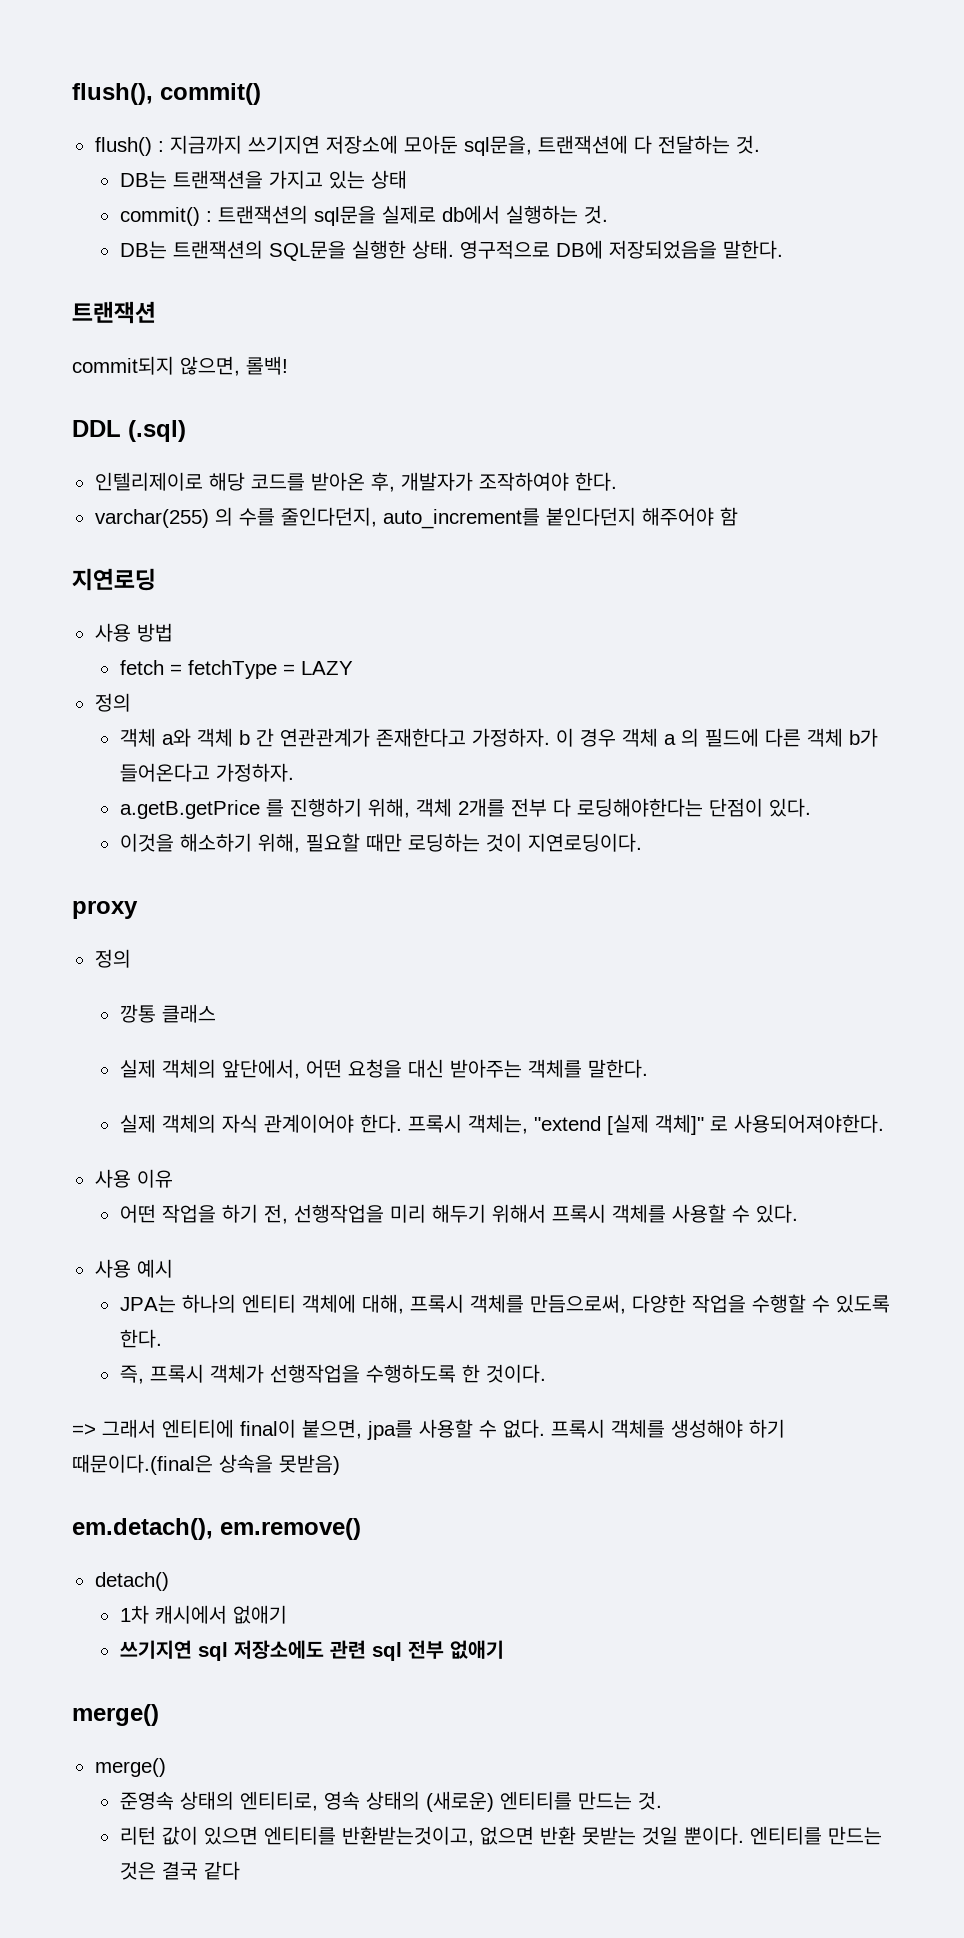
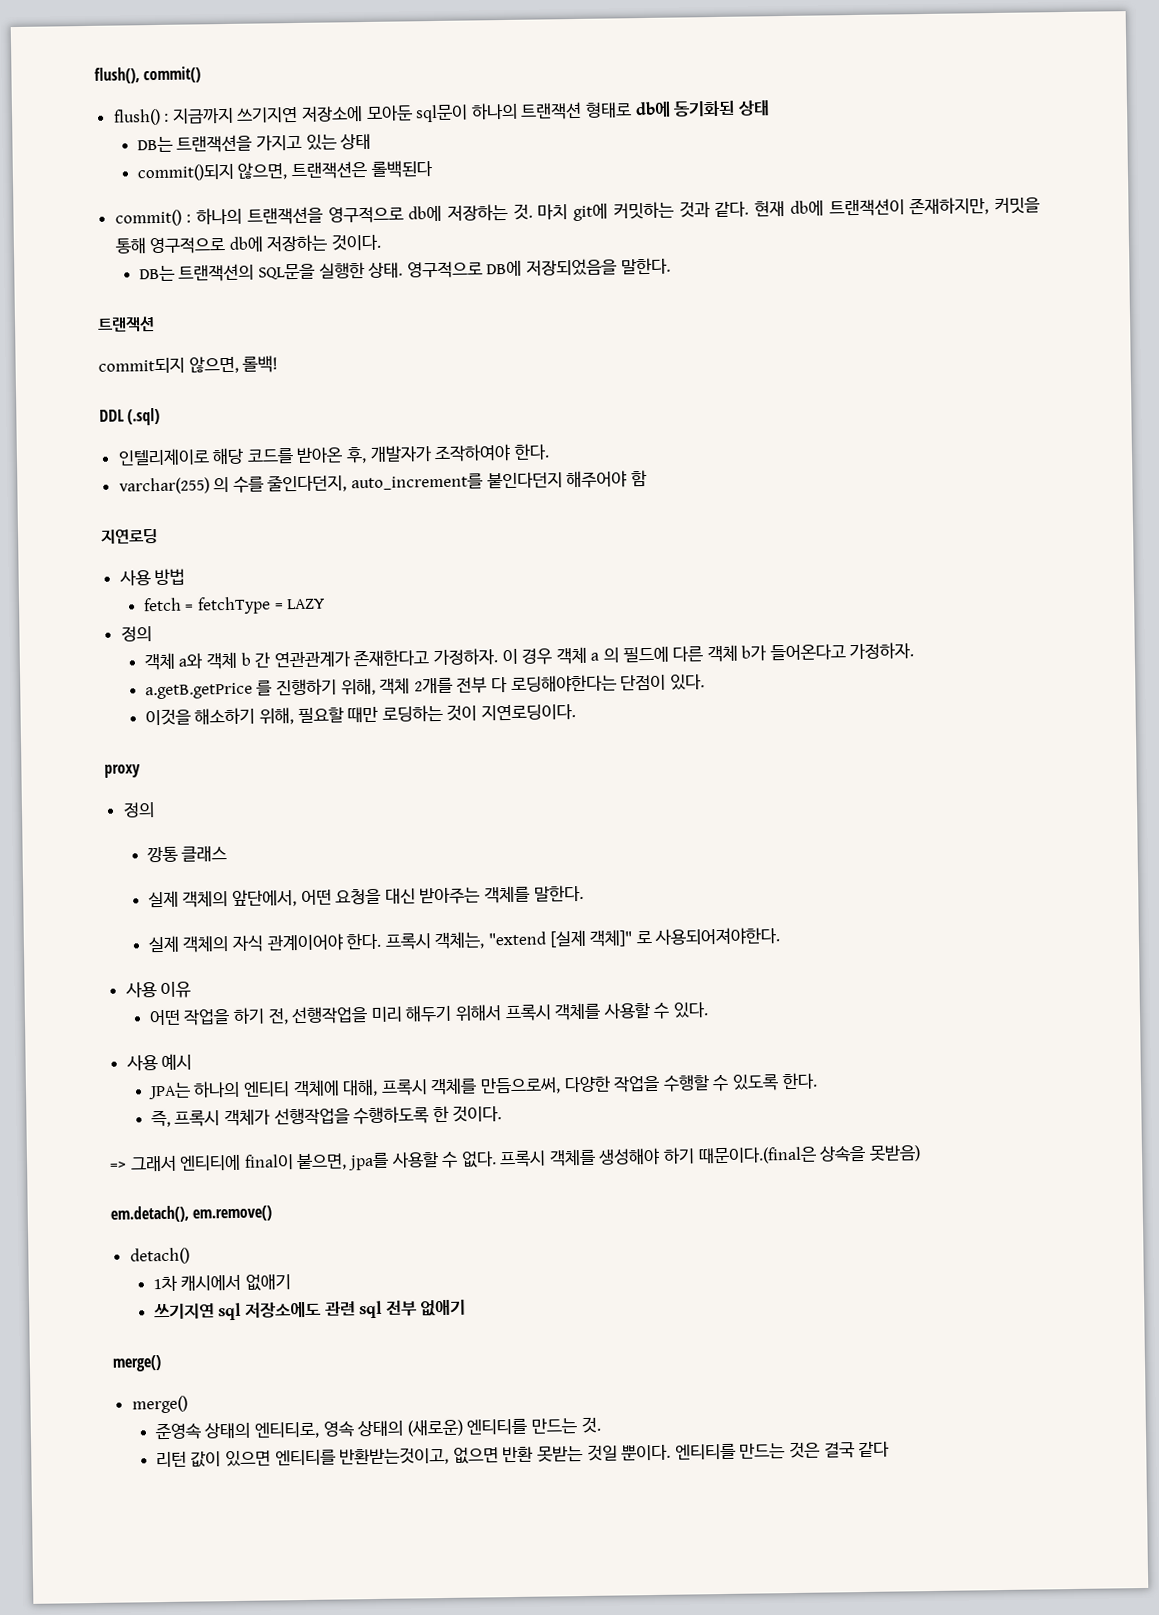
- flush() : 지금까지 쓰기지연 저장소에 모아둔 sql문을, 트랜잭션에 다 전달하는 것.
+ flush() : 지금까지 쓰기지연 저장소에 모아둔 sql문이 하나의 트랜잭션 형태로 db에 동기화된 상태
- commit() : 트랜잭션의 sql문을 실제로 db에서 실행하는 것.
+ commit()되지 않으면, 트랜잭션은 롤백된다
+ commit() : 하나의 트랜잭션을 영구적으로 db에 저장하는 것. 마치 git에 커밋하는 것과 같다. 현재 db에 트랜잭션이 존재하지만, 커밋을 통해 영구적으로 db에 저장하는 것이다.

